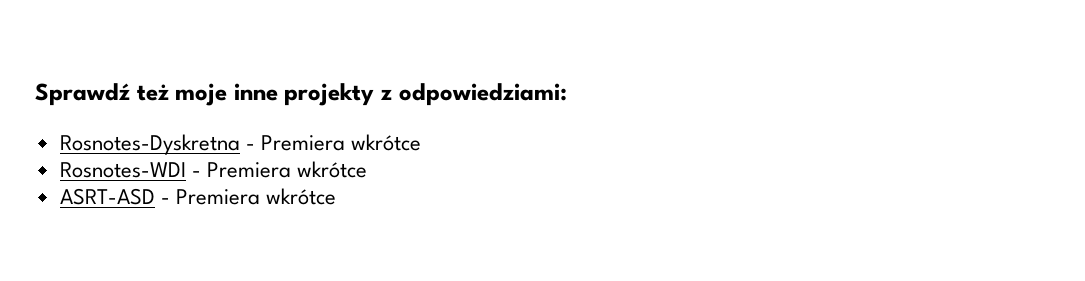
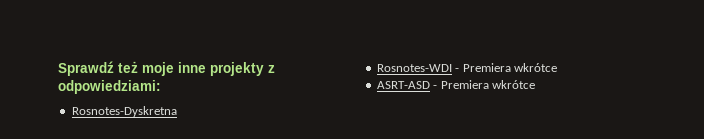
- Rosnotes-Dyskretna - Premiera wkrótce
+ Rosnotes-Dyskretna

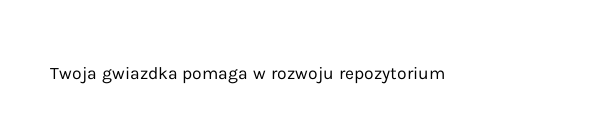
- Sprawdź też moje inne projekty z odpowiedziami:
- Rosnotes-Dyskretna
- Rosnotes-WDI - Premiera wkrótce
- ASRT-ASD - Premiera wkrótce
+ Twoja gwiazdka pomaga w rozwoju repozytorium

